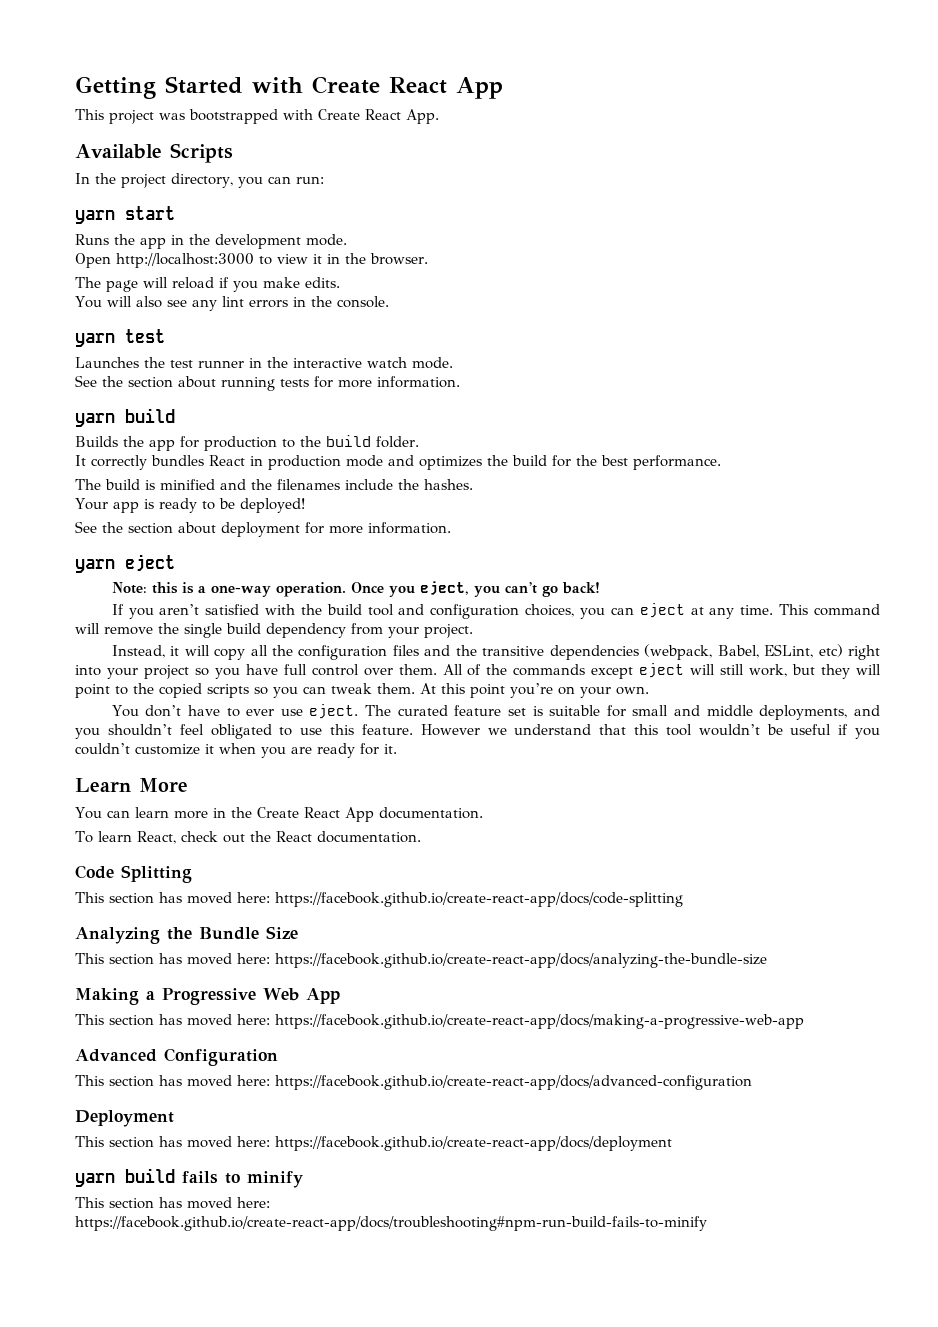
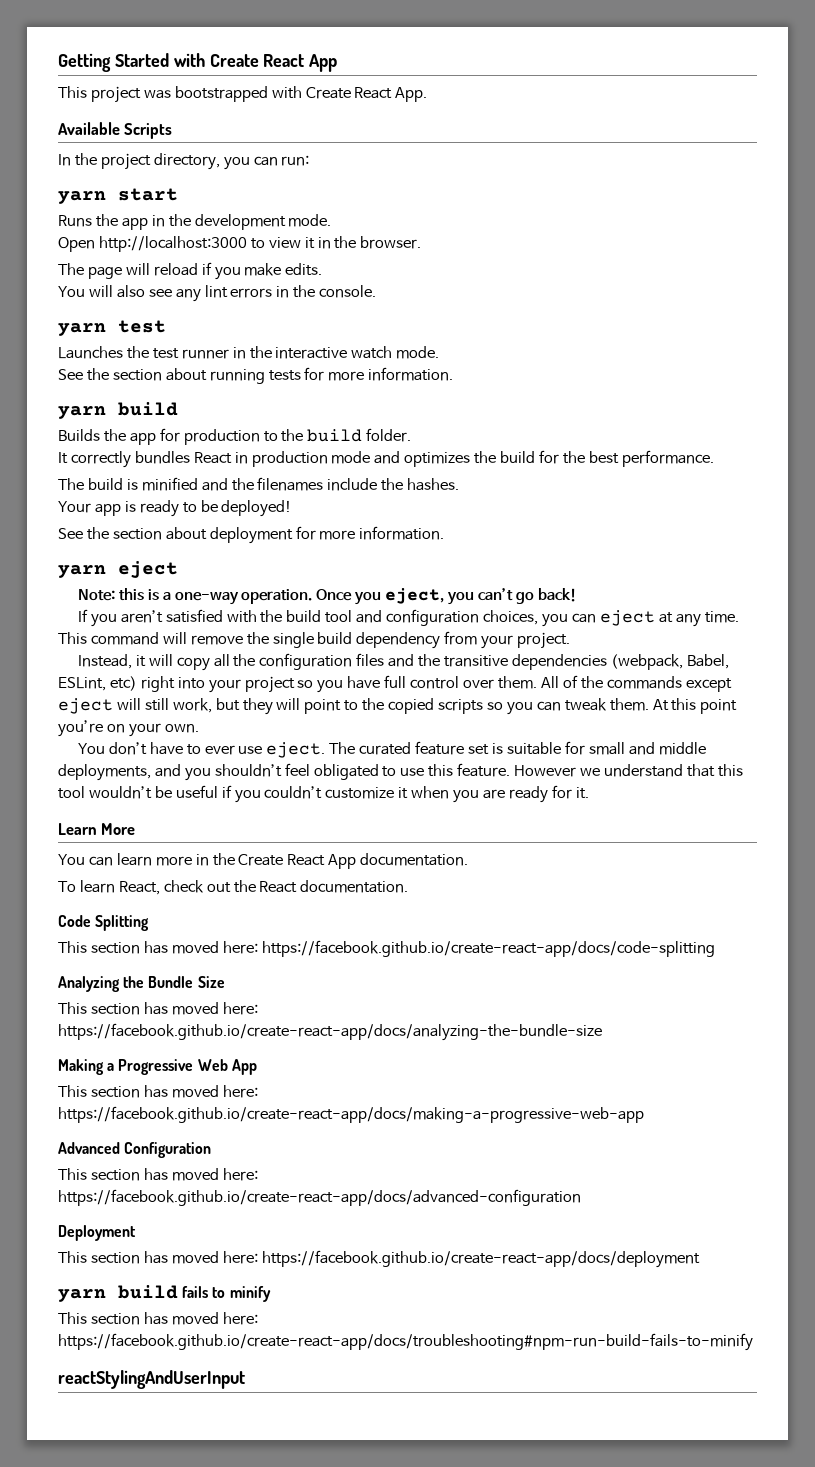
+ reactStylingAndUserInput

